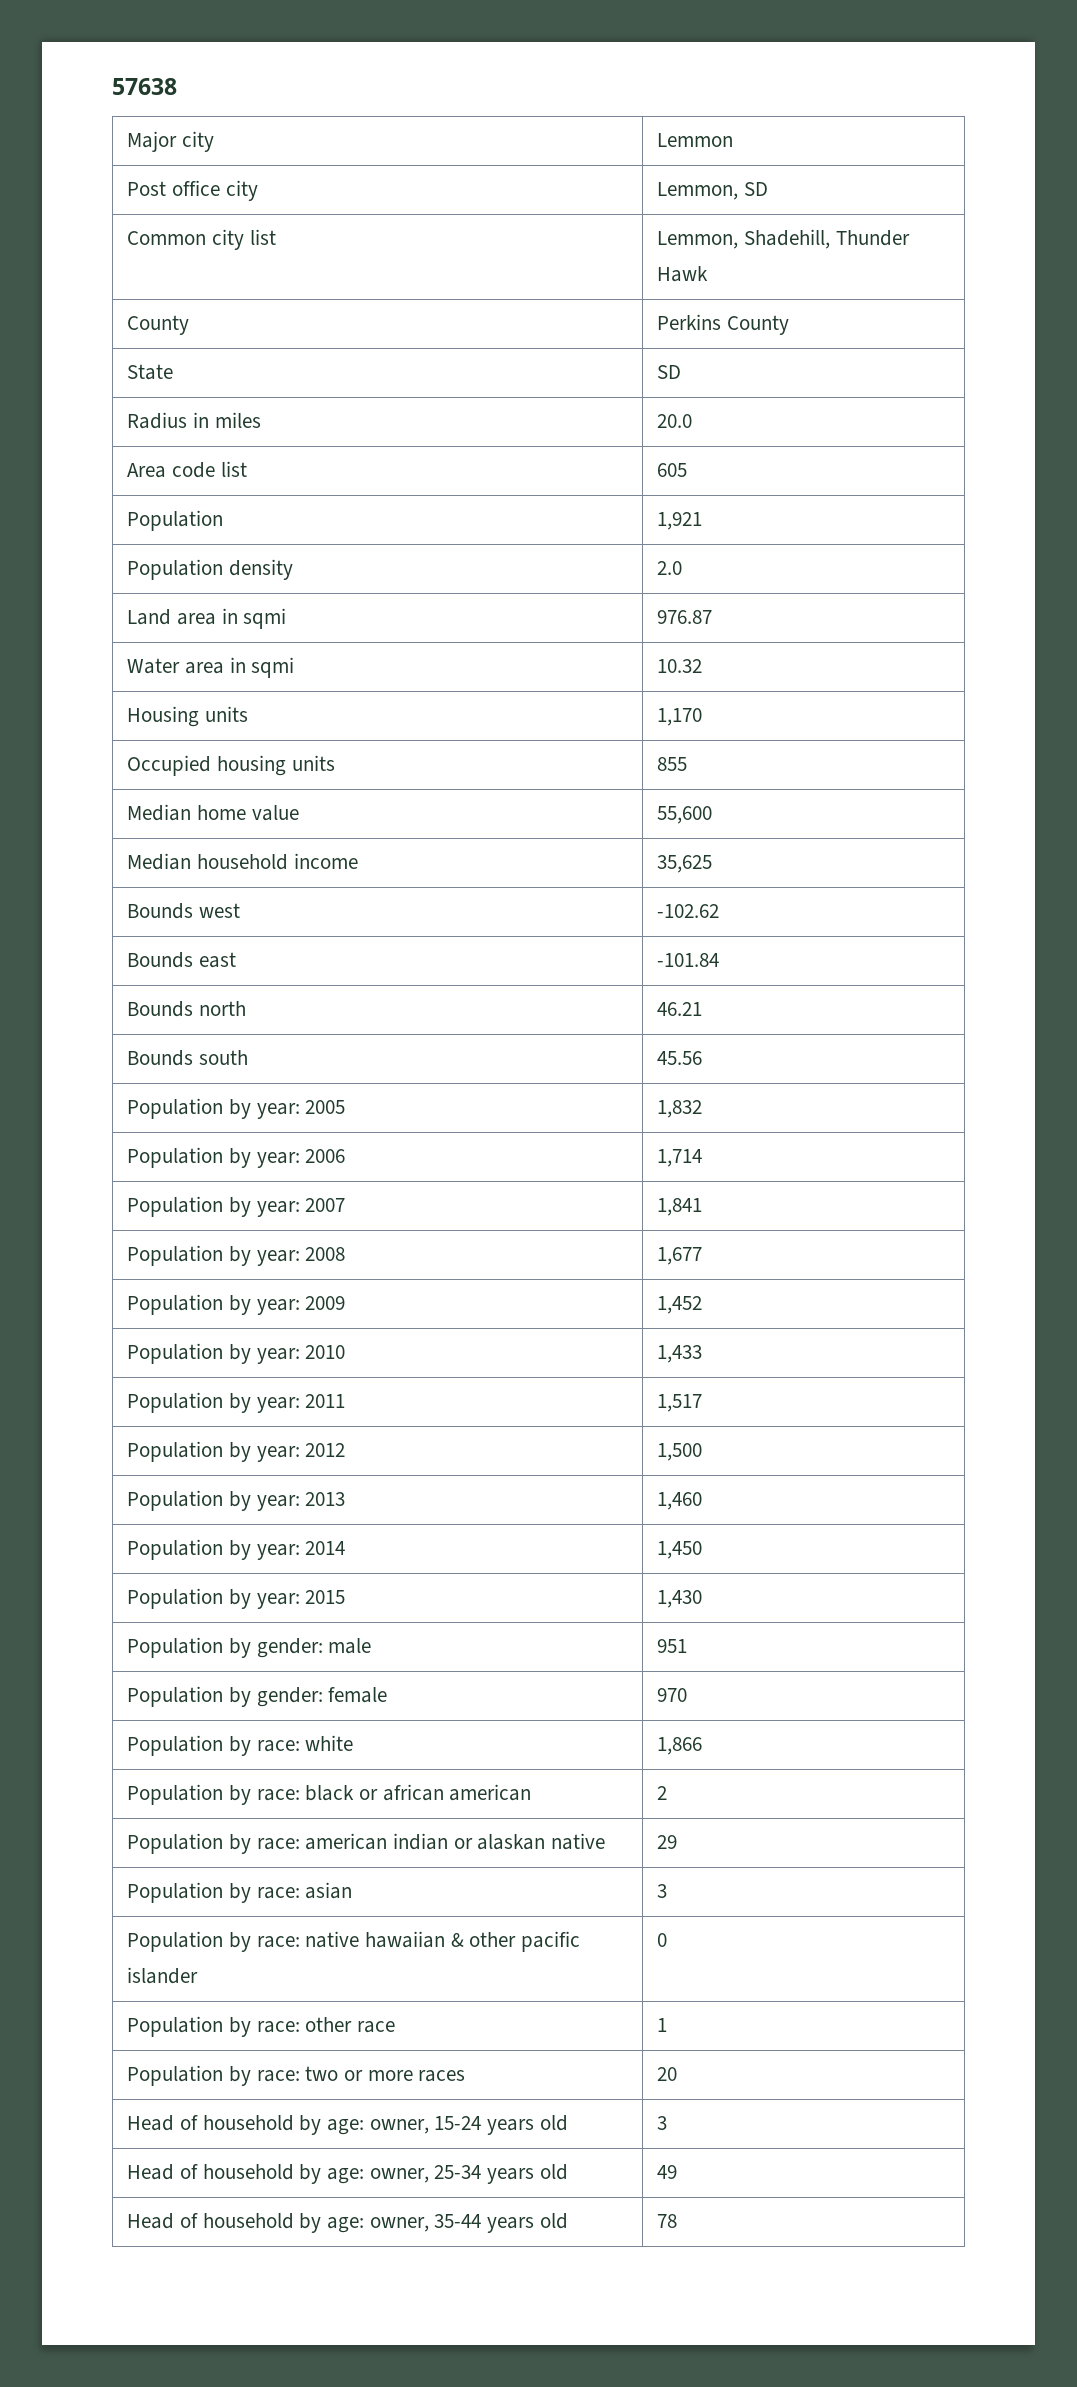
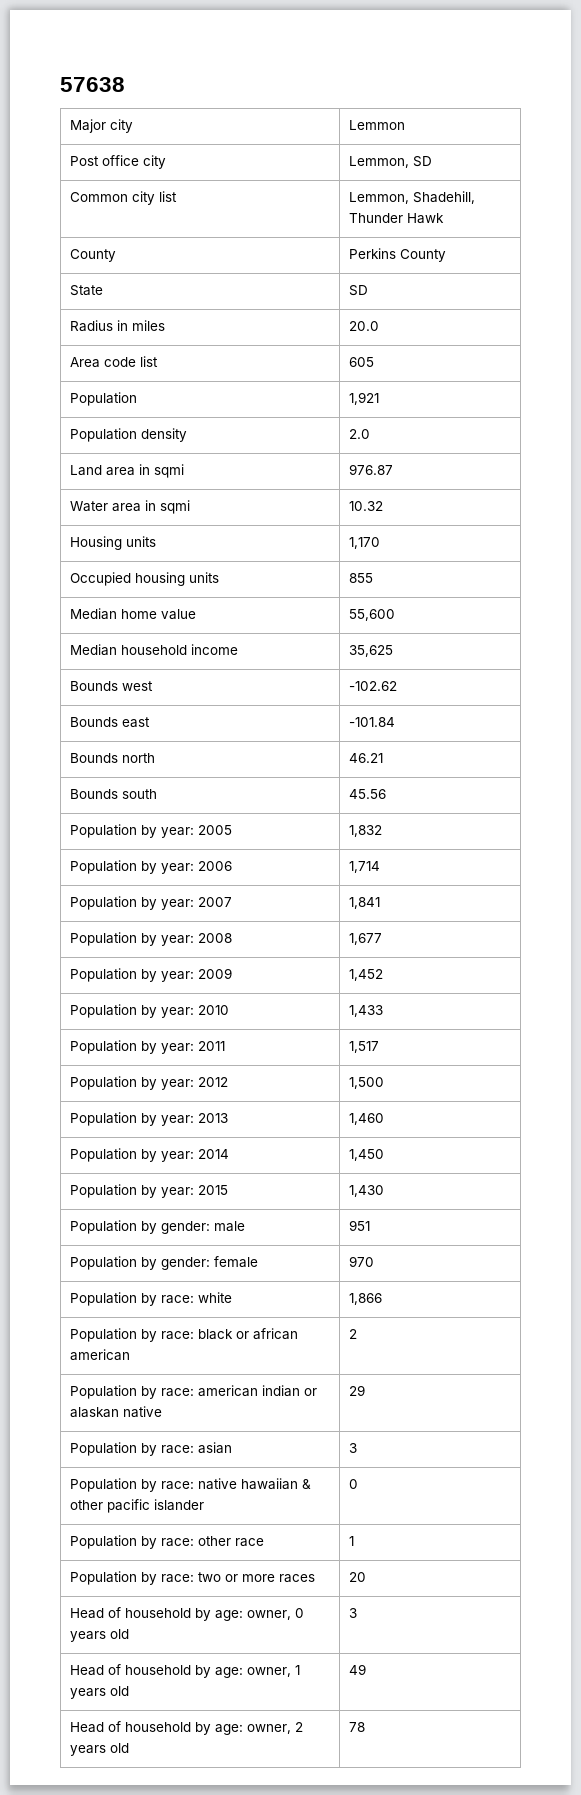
- Head of household by age: owner, 15-24 years old | 3
+ Head of household by age: owner, 0 years old | 3
- Head of household by age: owner, 25-34 years old | 49
+ Head of household by age: owner, 1 years old | 49
- Head of household by age: owner, 35-44 years old | 78
+ Head of household by age: owner, 2 years old | 78

